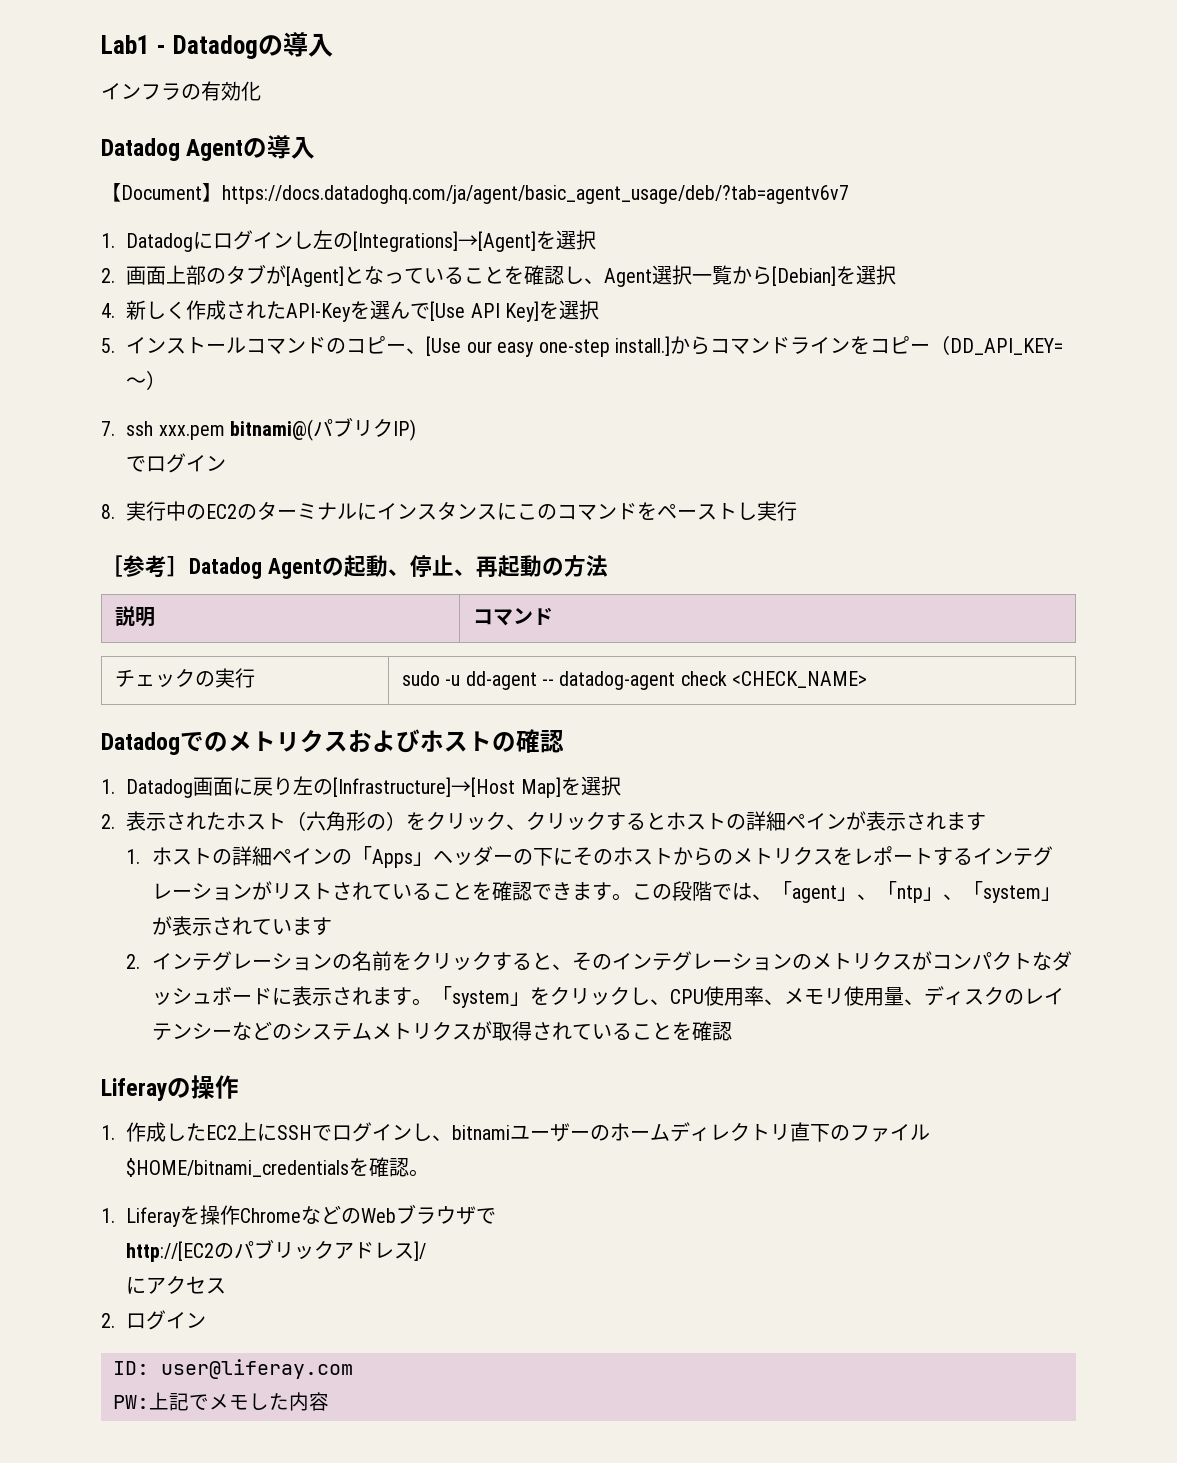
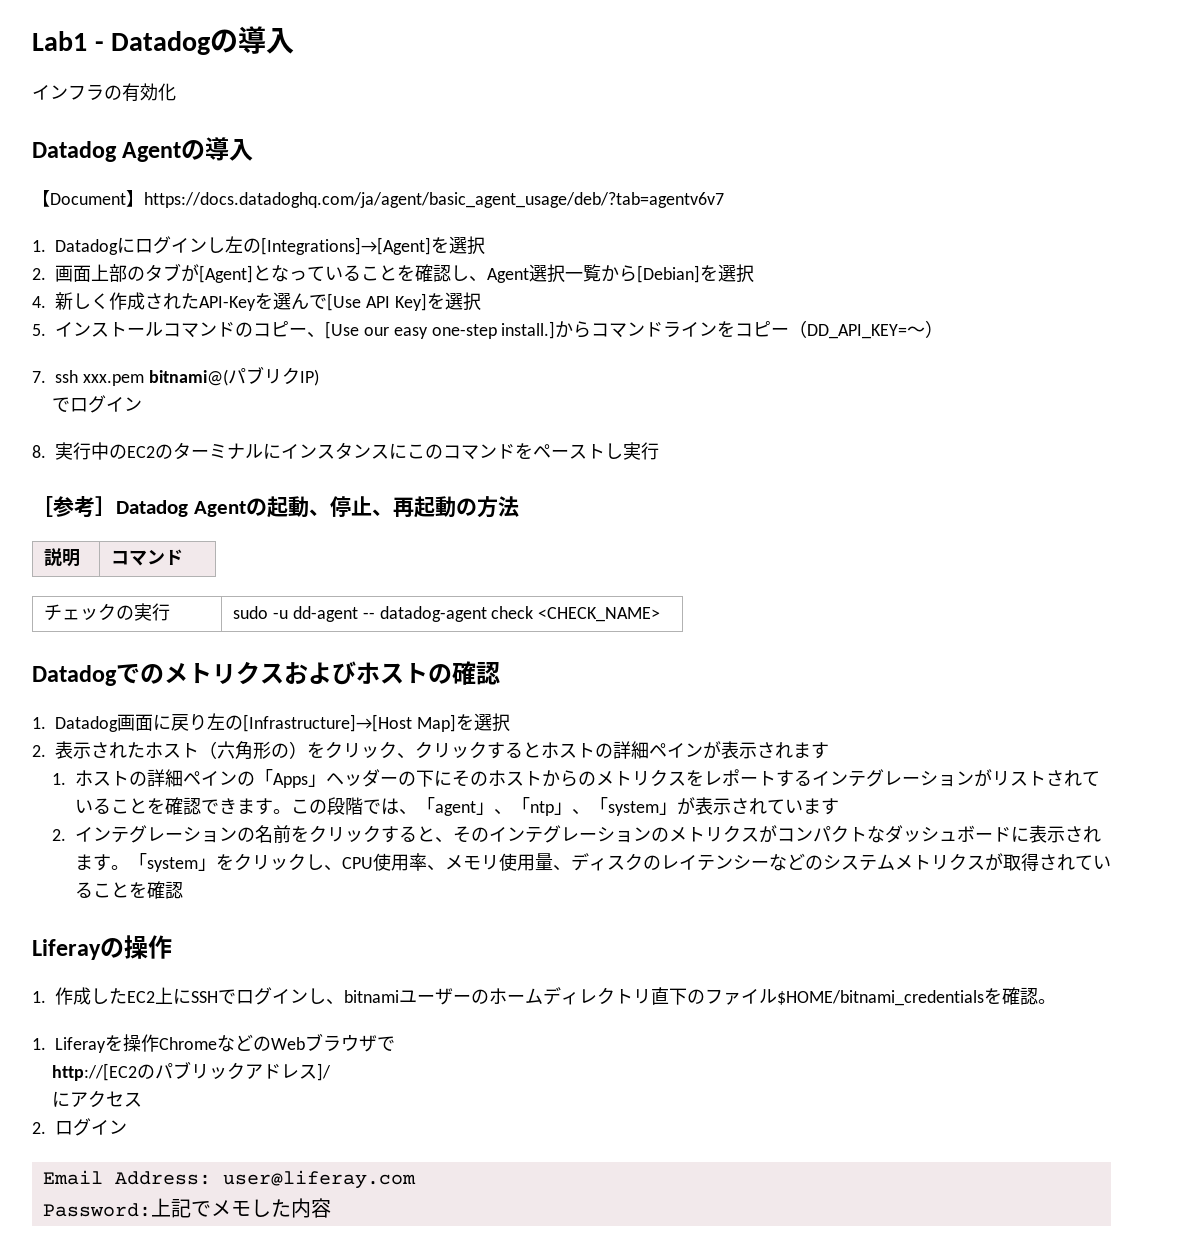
- ID: user@liferay.com
+ Email Address: user@liferay.com
- PW:上記でメモした内容
+ Password:上記でメモした内容

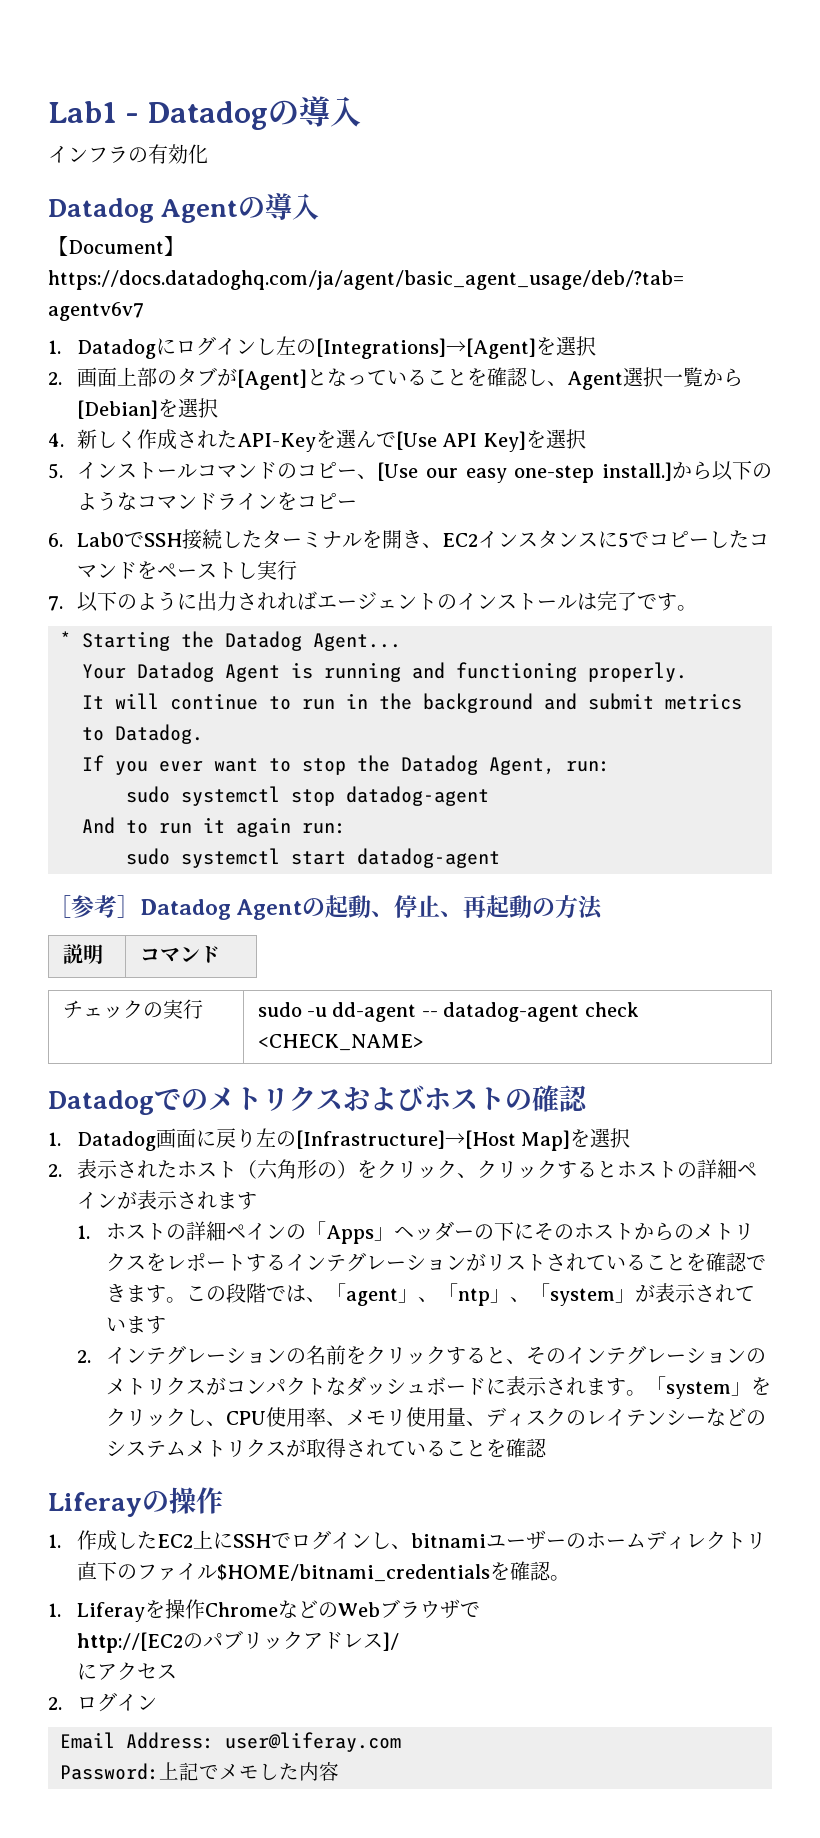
- からコマンドラインをコピー（DD_API_KEY=〜）
- 7. ssh xxx.pem bitnami@(パブリクIP)
- でログイン
- 8.実行中のEC2のターミナルにインスタンスにこのコマンドをペーストし実行
+ から以下のようなコマンドラインをコピー
+ 6. Lab0でSSH接続したターミナルを開き、EC2インスタンスに5でコピーしたコマンドをペーストし実行
+ 7.以下のように出力されればエージェントのインストールは完了です。
+ * Starting the Datadog Agent...
+ Your Datadog Agent is running and functioning properly.
+ It will continue to run in the background and submit metrics to Datadog.
+ If you ever want to stop the Datadog Agent, run:
+ sudo systemctl stop datadog-agent
+ And to run it again run:
+ sudo systemctl start datadog-agent

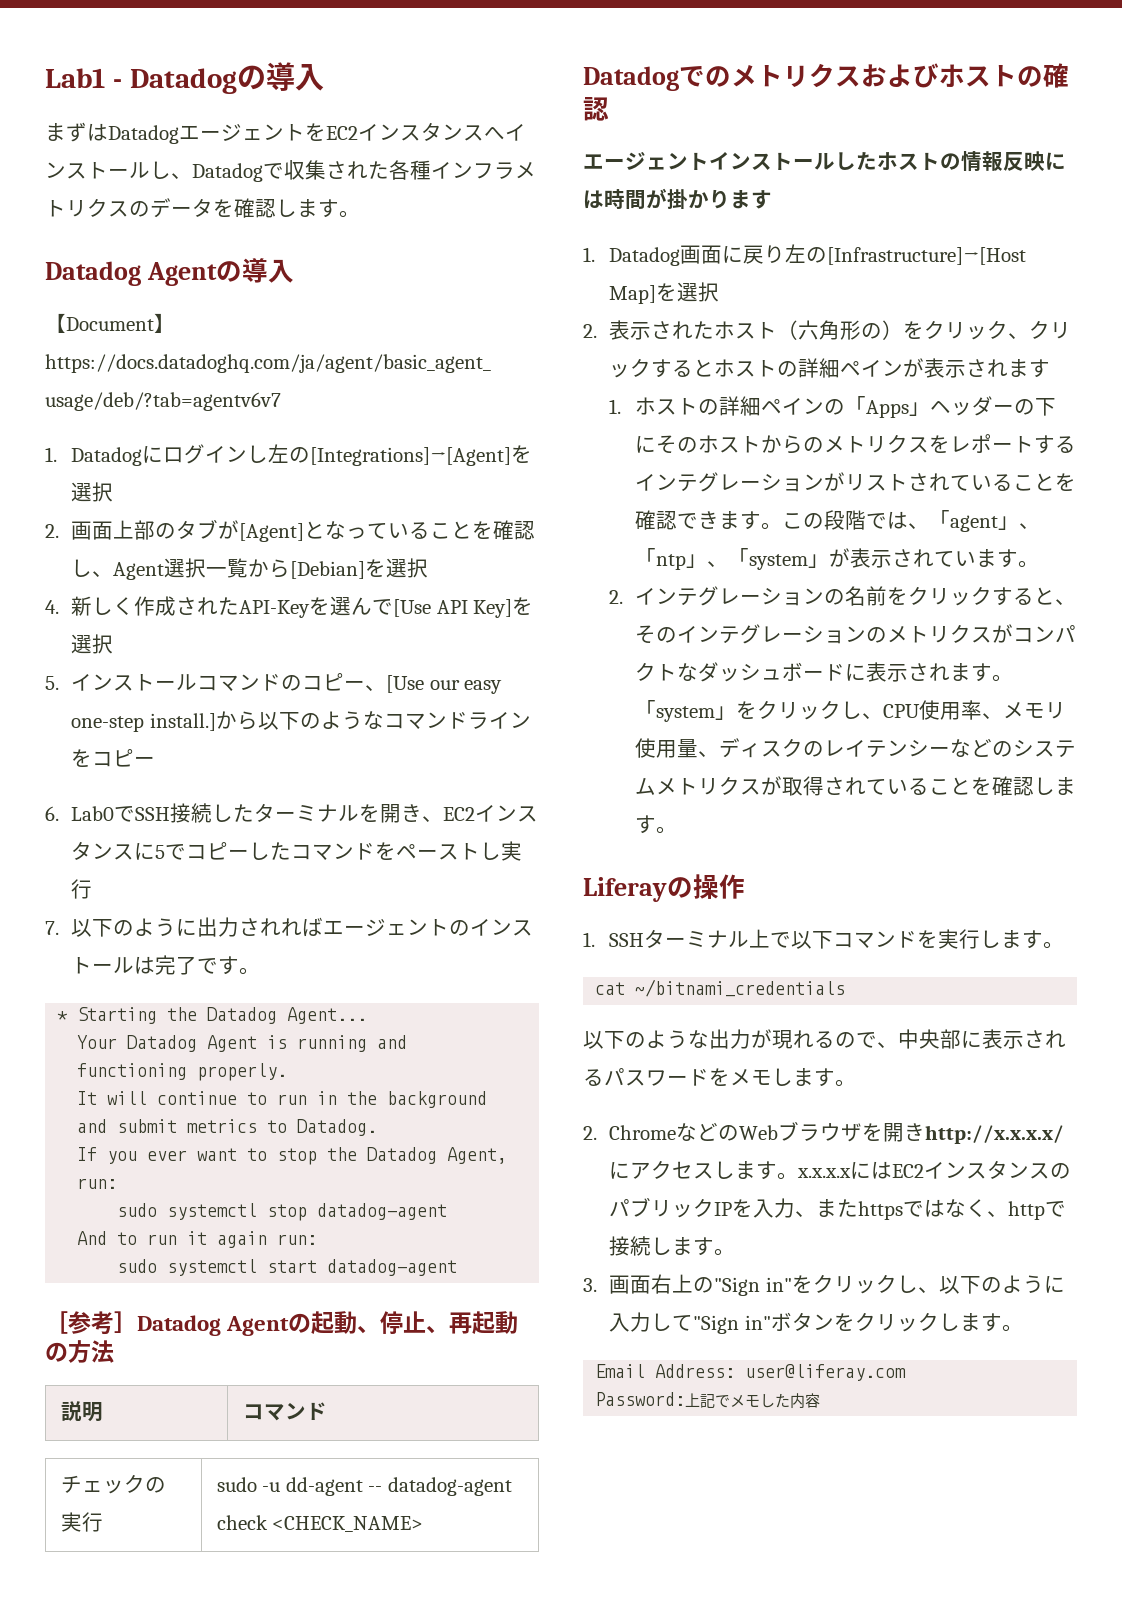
- インフラの有効化
+ まずはDatadogエージェントをEC2インスタンスへインストールし、Datadogで収集された各種インフラメトリクスのデータを確認します。
+ エージェントインストールしたホストの情報反映には時間が掛かります
- この段階では、「agent」、「ntp」、「system」が表示されています
+ この段階では、「agent」、「ntp」、「system」が表示されています。
- 「system」をクリックし、CPU使用率、メモリ使用量、ディスクのレイテンシーなどのシステムメトリクスが取得されていることを確認
+ 「system」をクリックし、CPU使用率、メモリ使用量、ディスクのレイテンシーなどのシステムメトリクスが取得されていることを確認します。
- 1.作成したEC2上にSSHでログインし、bitnamiユーザーのホームディレクトリ直下のファイル$HOME/bitnami_credentialsを確認。
- 1. Liferayを操作ChromeなどのWebブラウザで
- http://[EC2のパブリックアドレス]/
- にアクセス
- 2.ログイン
+ 1. SSHターミナル上で以下コマンドを実行します。
+ cat ~/bitnami_credentials
+ 以下のような出力が現れるので、中央部に表示されるパスワードをメモします。
+ 2. ChromeなどのWebブラウザを開きhttp://x.x.x.x/にアクセスします。x.x.x.xにはEC2インスタンスのパブリックIPを入力、またhttpsではなく、httpで接続します。
+ 3.画面右上の"Sign in"をクリックし、以下のように入力して"Sign in"ボタンをクリックします。

